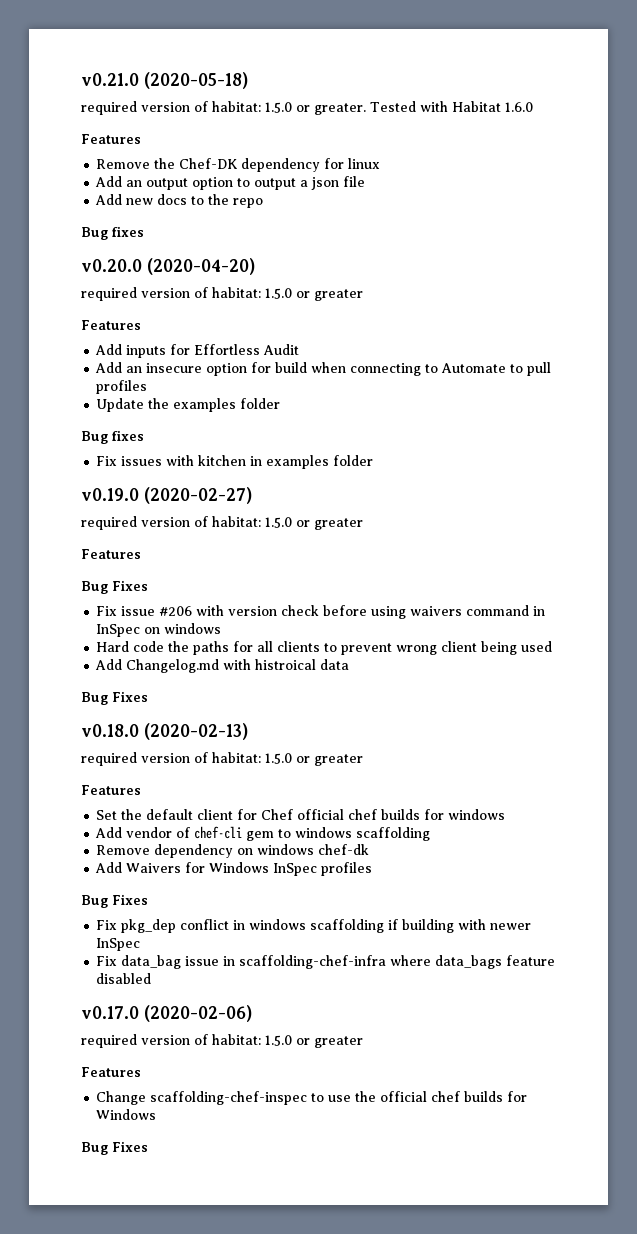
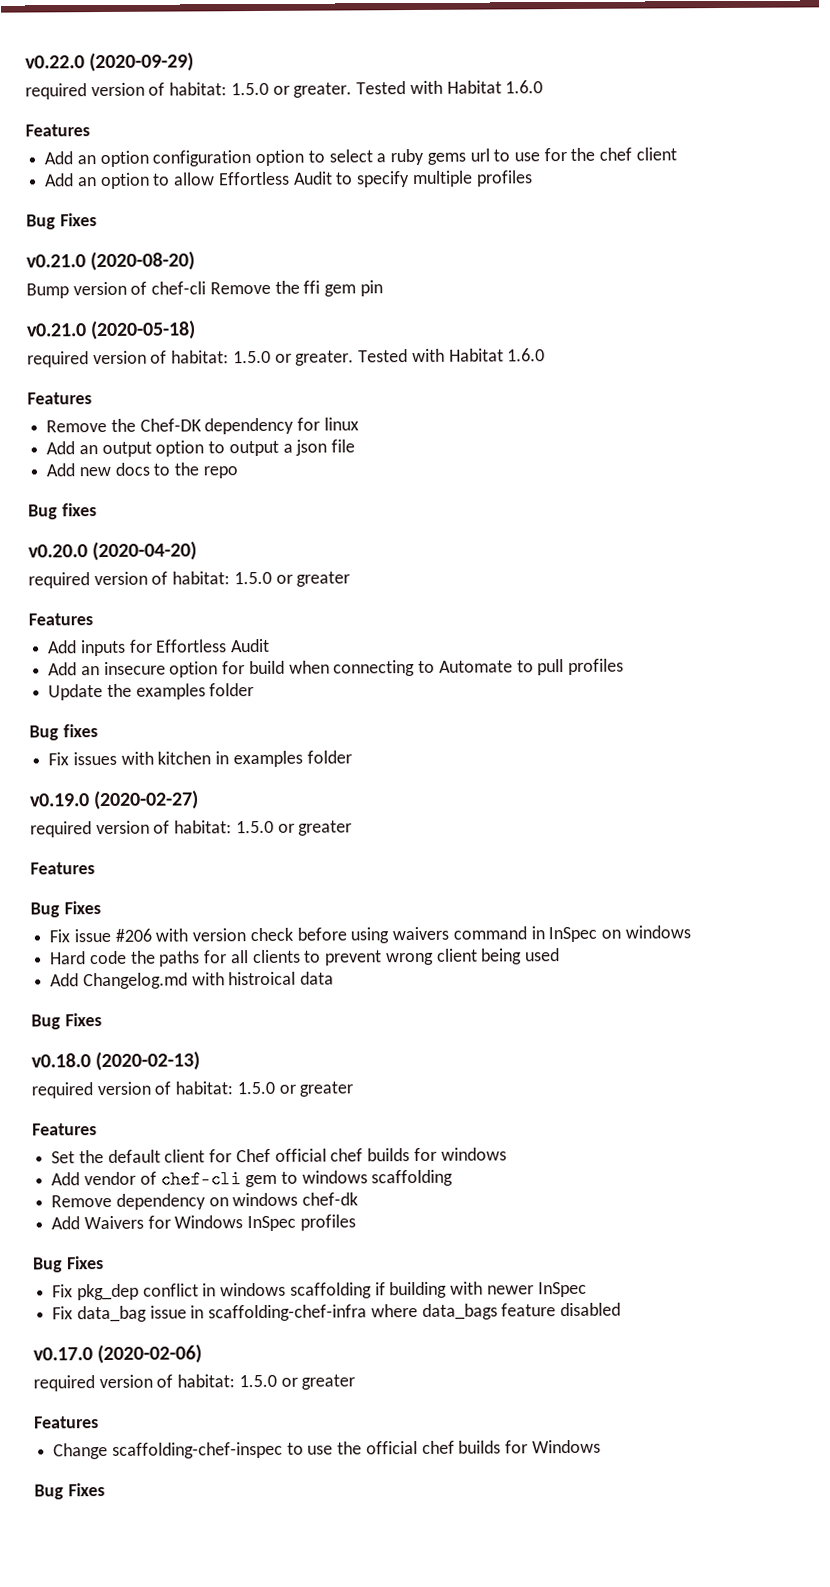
+ v0.22.0 (2020-09-29)
+ required version of habitat: 1.5.0 or greater. Tested with Habitat 1.6.0
+ Features
+ Add an option configuration option to select a ruby gems url to use for the chef client
+ Add an option to allow Effortless Audit to specify multiple profiles
+ Bug Fixes
+ v0.21.0 (2020-08-20)
+ Bump version of chef-cli Remove the ffi gem pin

